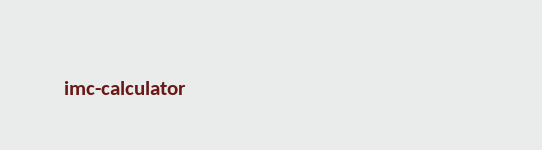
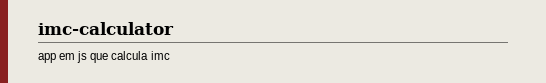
+ app em js que calcula imc

